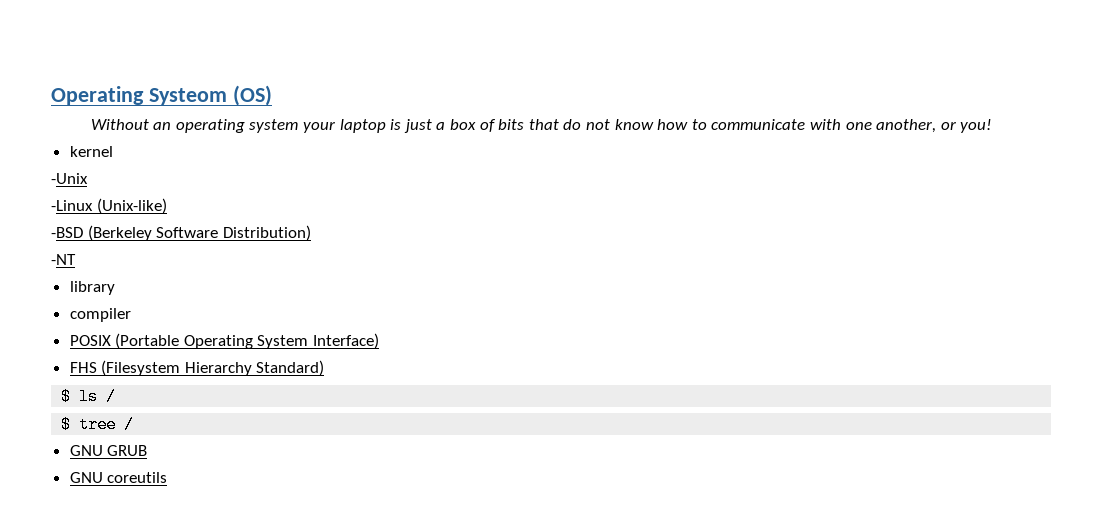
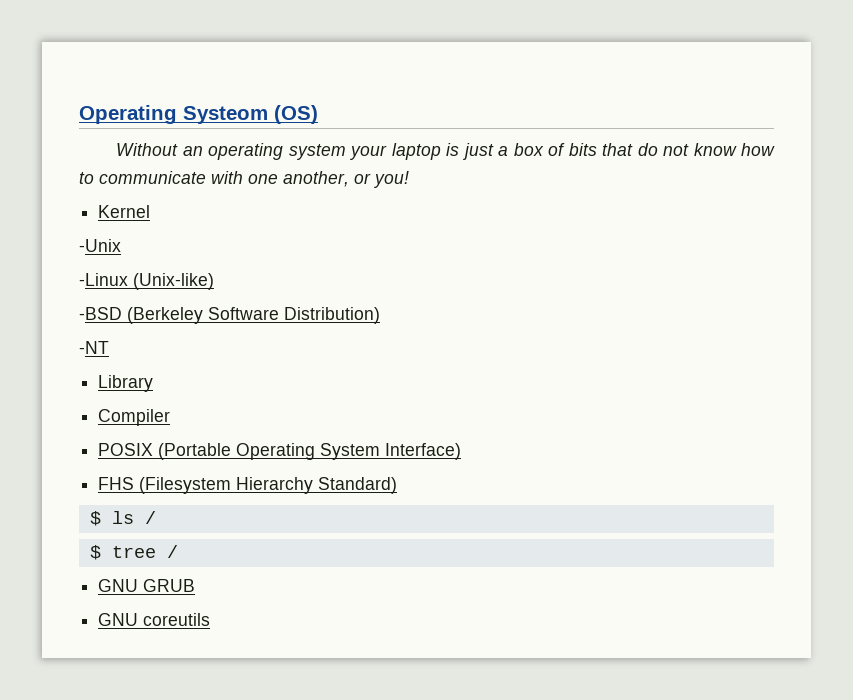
- kernel
+ Kernel
- library
- compiler
+ Library
+ Compiler

